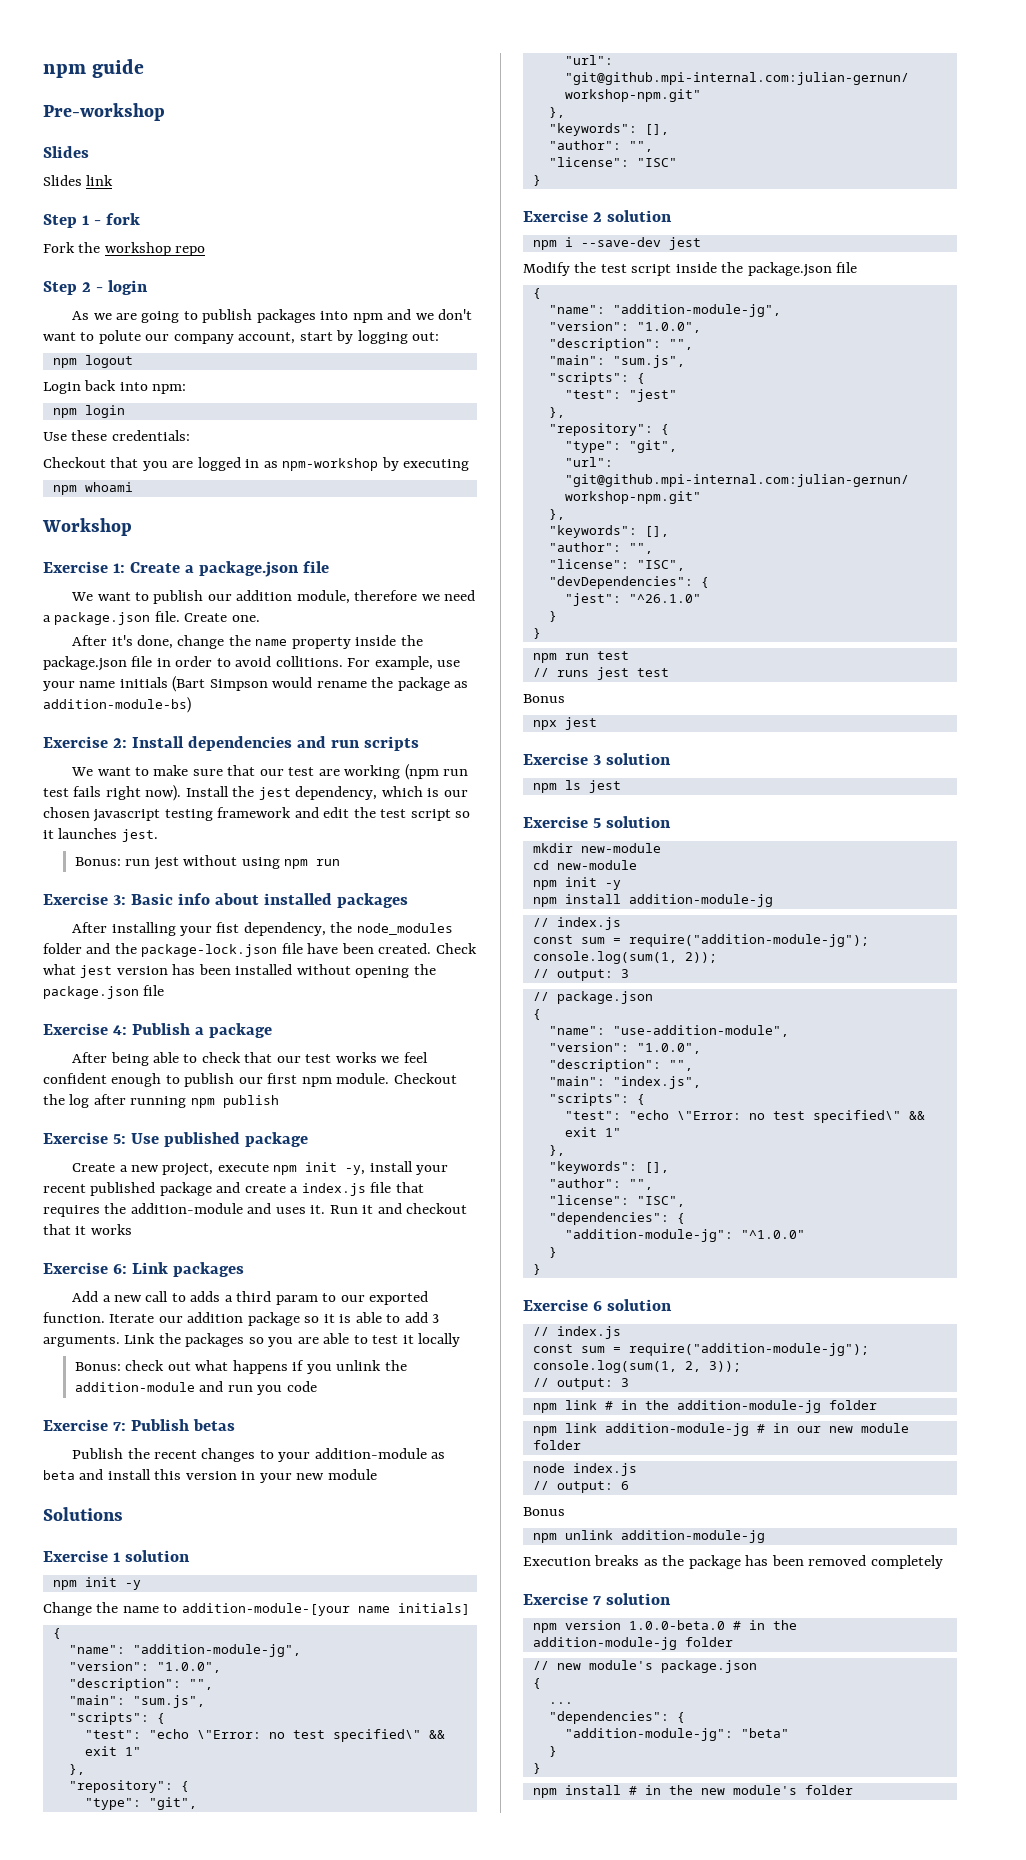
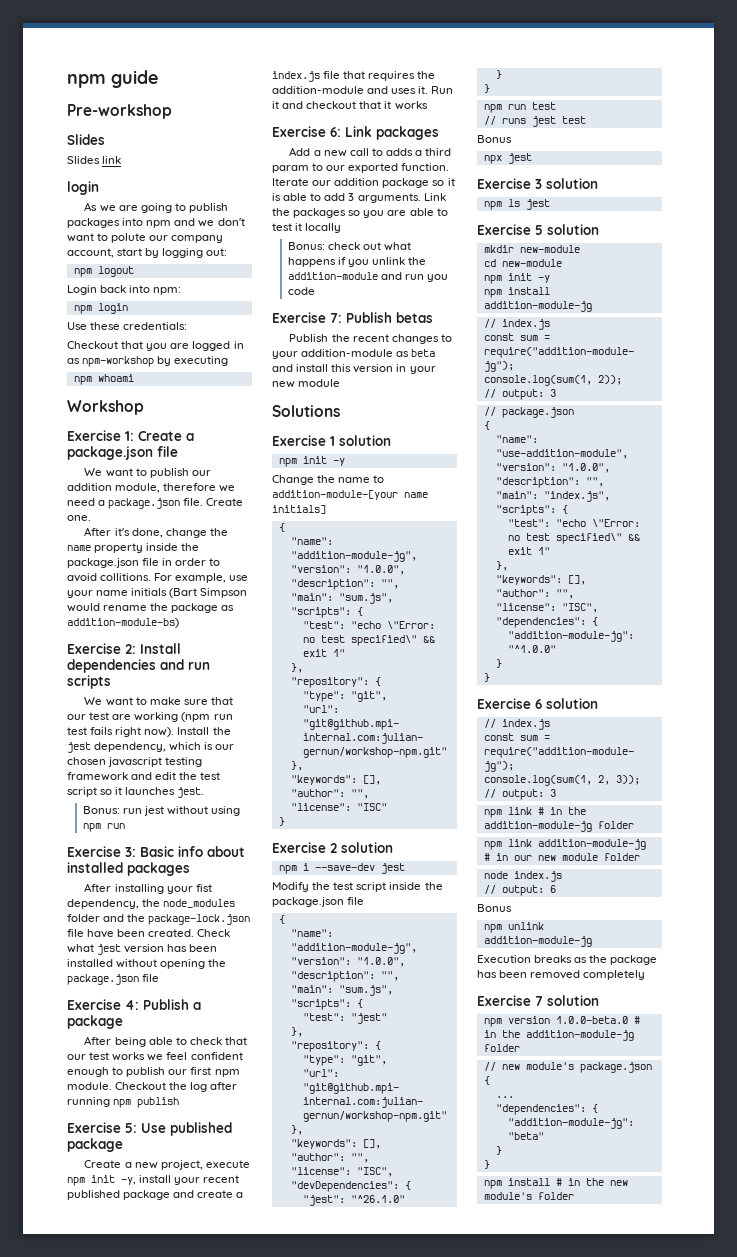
  Slides link
- Step 1 - fork
- Fork the workshop repo
- Step 2 - login
+ login

